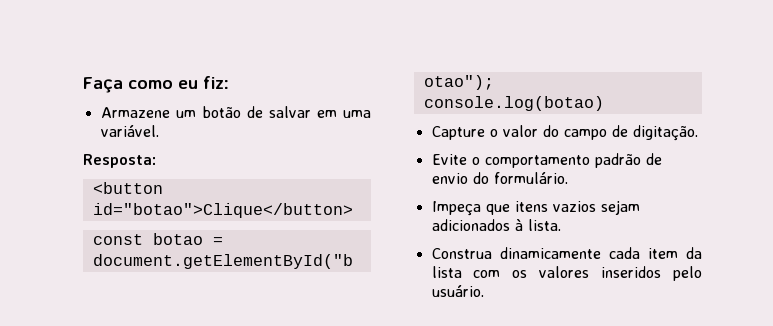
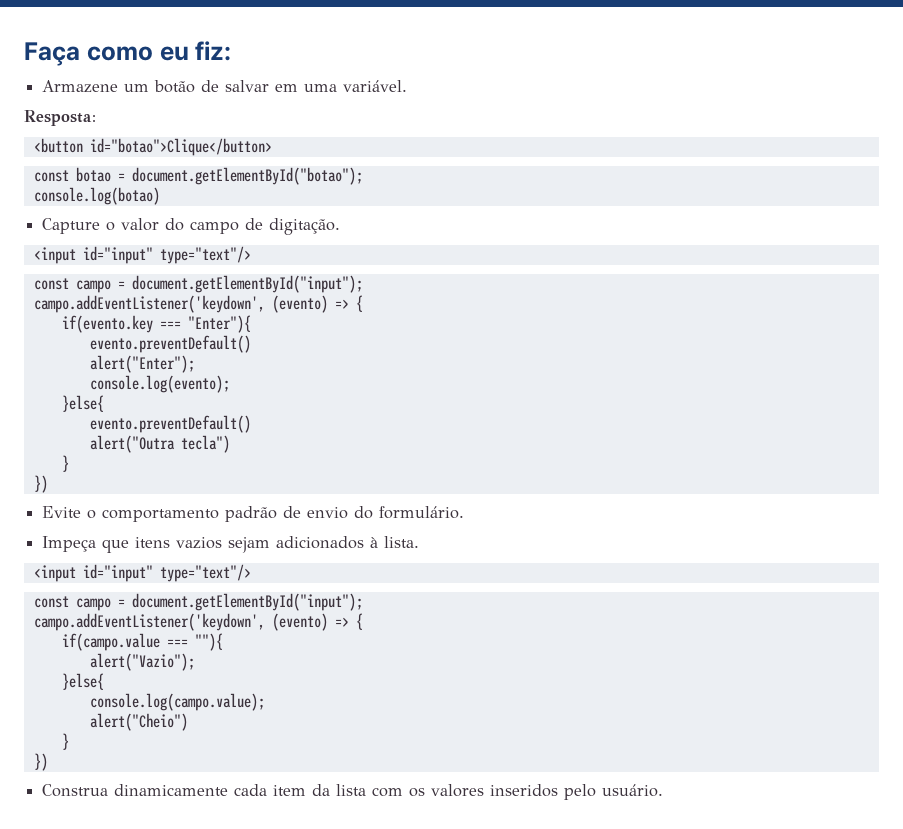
  Capture o valor do campo de digitação.
+ <input id="input" type="text"/>
+ const campo = document.getElementById("input");
+ campo.addEventListener('keydown', (evento) => {
+ if(evento.key === "Enter"){
+ evento.preventDefault()
+ alert("Enter");
+ console.log(evento);
+ }else{
+ evento.preventDefault()
+ alert("Outra tecla")
+ }
+ })
  Impeça que itens vazios sejam adicionados à lista.
+ <input id="input" type="text"/>
+ const campo = document.getElementById("input");
+ campo.addEventListener('keydown', (evento) => {
+ if(campo.value === ""){
+ alert("Vazio");
+ }else{
+ console.log(campo.value);
+ alert("Cheio")
+ }
+ })

